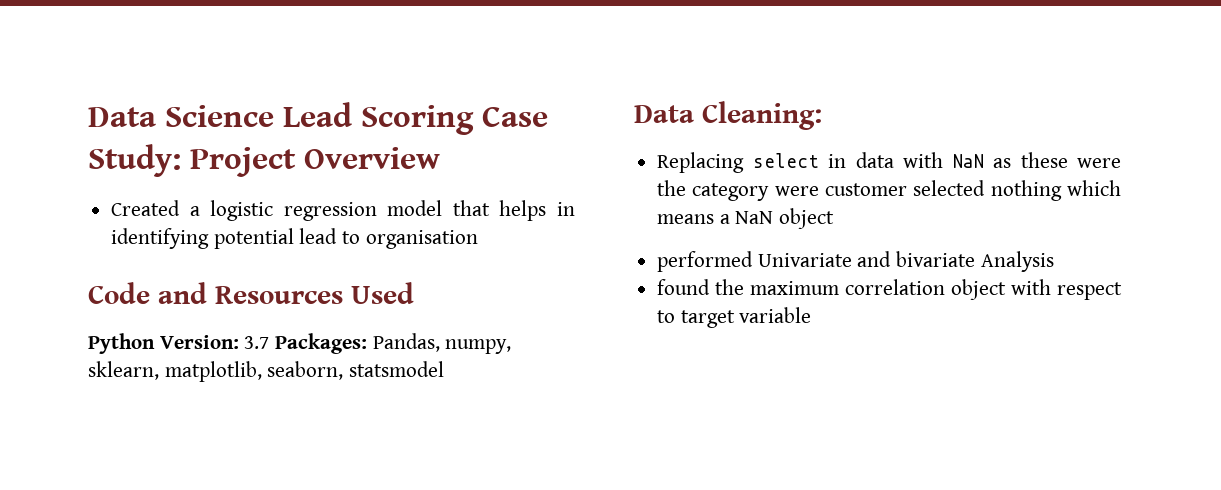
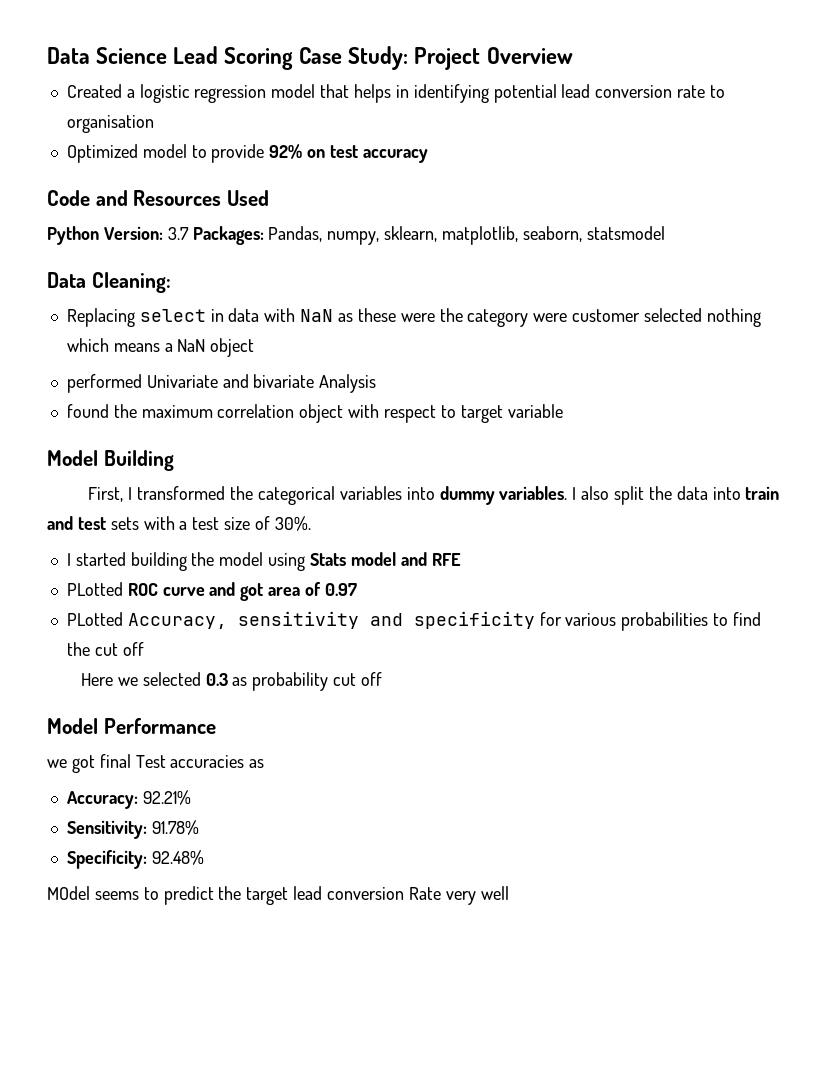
- Created a logistic regression model that helps in identifying potential lead to organisation
+ Created a logistic regression model that helps in identifying potential lead conversion rate to organisation
+ Optimized model to provide 92% on test accuracy
+ Model Building
+ First, I transformed the categorical variables into dummy variables. I also split the data into train and test sets with a test size of 30%.
+ I started building the model using Stats model and RFE
+ PLotted ROC curve and got area of 0.97
+ PLotted Accuracy, sensitivity and specificity for various probabilities to find the cut off
+ Here we selected 0.3 as probability cut off
+ Model Performance
+ we got final Test accuracies as
+ Accuracy: 92.21%
+ Sensitivity: 91.78%
+ Specificity: 92.48%
+ MOdel seems to predict the target lead conversion Rate very well

